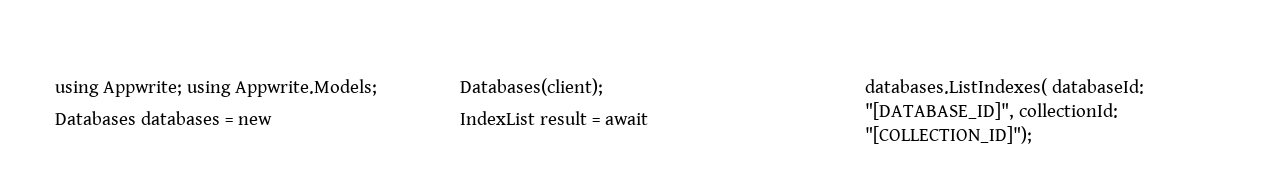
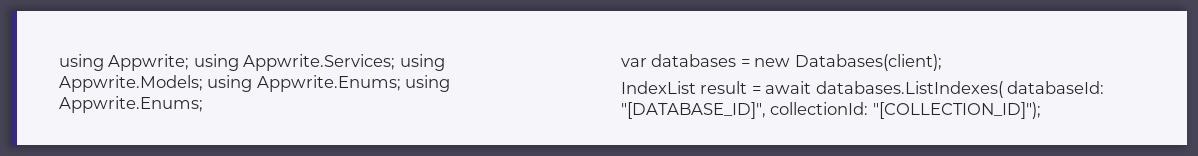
- using Appwrite; using Appwrite.Models;
- Databases databases = new Databases(client);
+ using Appwrite; using Appwrite.Services; using Appwrite.Models; using Appwrite.Enums; using Appwrite.Enums;
+ var databases = new Databases(client);

